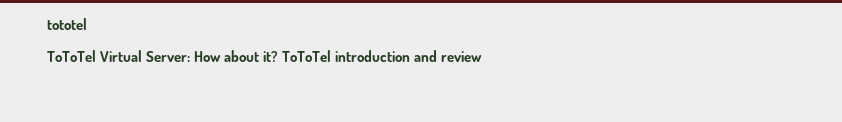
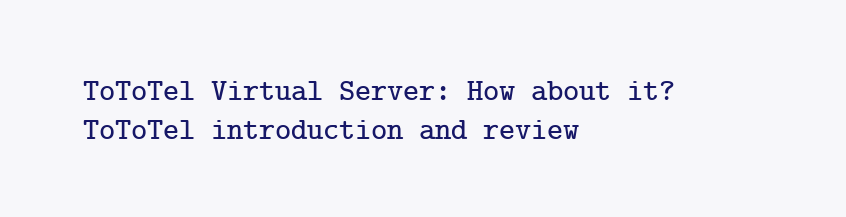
- tototel

